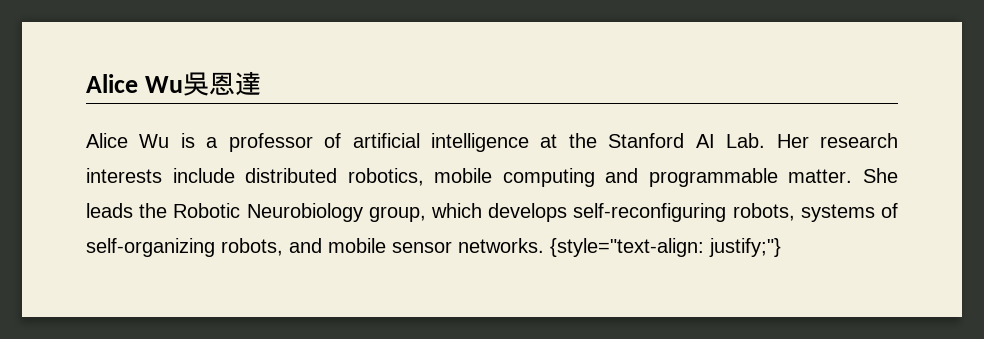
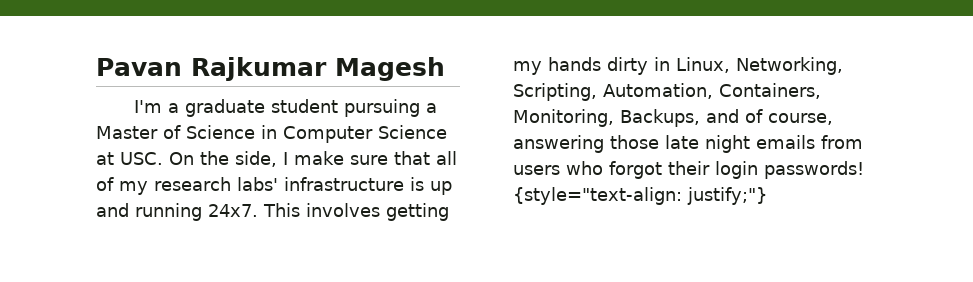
- Alice Wu吳恩達
- Alice Wu is a professor of artificial intelligence at the Stanford AI Lab. Her research interests include distributed robotics, mobile computing and programmable matter. She leads the Robotic Neurobiology group, which develops self-reconfiguring robots, systems of self-organizing robots, and mobile sensor networks.
+ Pavan Rajkumar Magesh
+ I'm a graduate student pursuing a Master of Science in Computer Science at USC. On the side, I make sure that all of my research labs' infrastructure is up and running 24x7. This involves getting my hands dirty in Linux, Networking, Scripting, Automation, Containers, Monitoring, Backups, and of course, answering those late night emails from users who forgot their login passwords!

